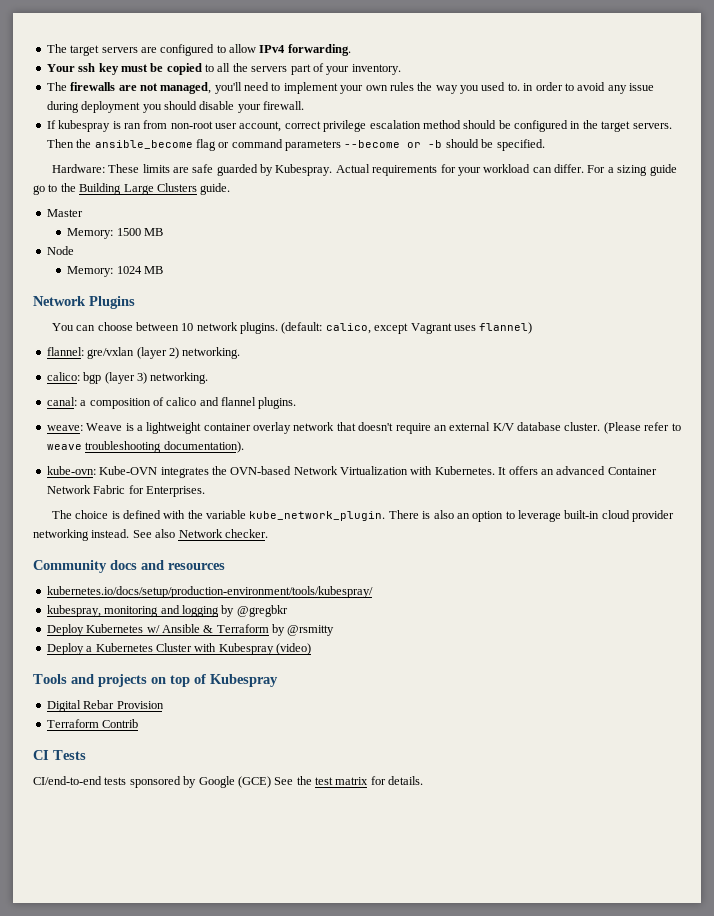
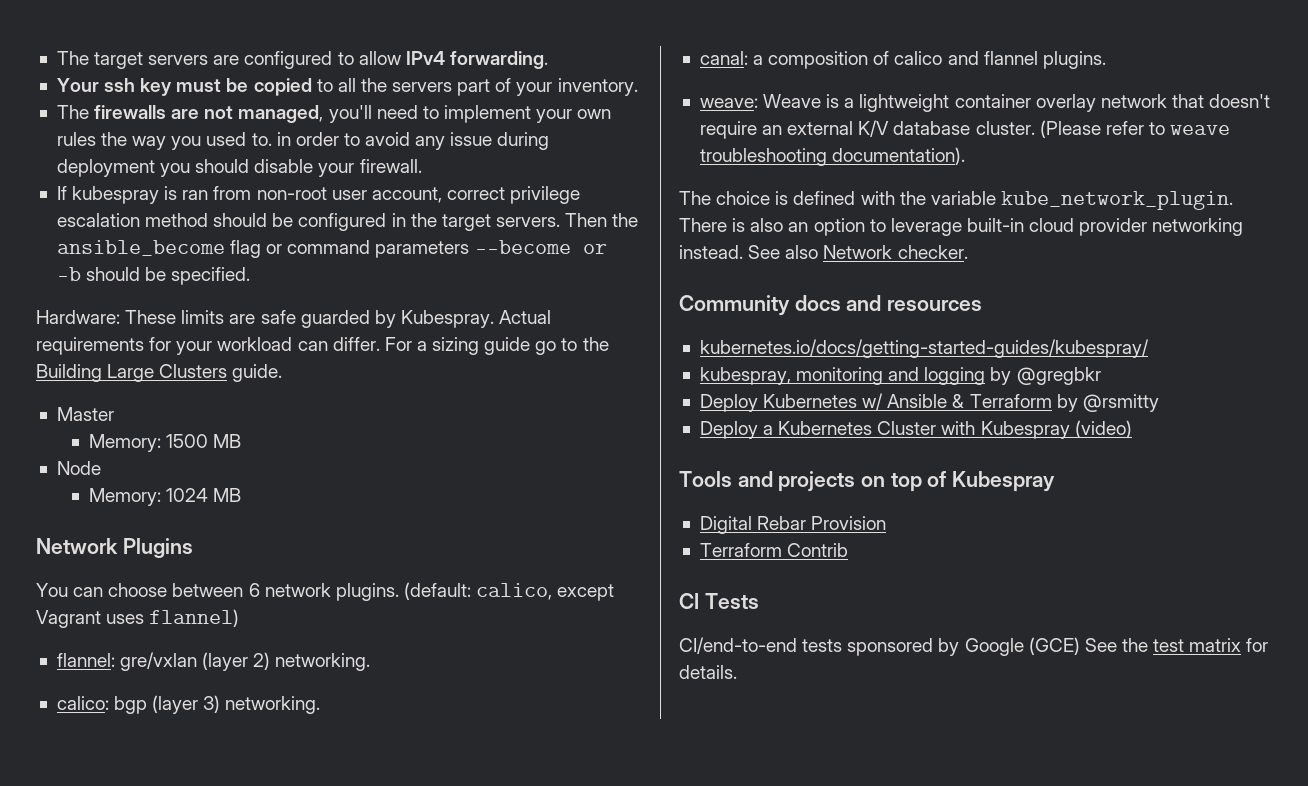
- You can choose between 10 network plugins.
+ You can choose between 6 network plugins.
- kube-ovn: Kube-OVN integrates the OVN-based Network Virtualization with Kubernetes. It offers an advanced Container Network Fabric for Enterprises.
- kubernetes.io/docs/setup/production-environment/tools/kubespray/
+ kubernetes.io/docs/getting-started-guides/kubespray/

